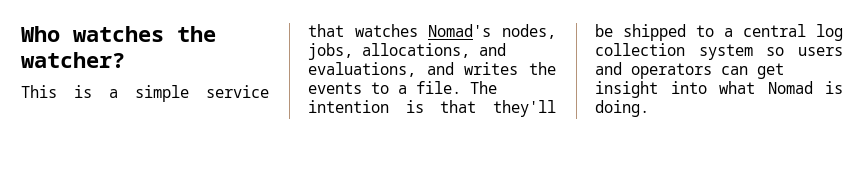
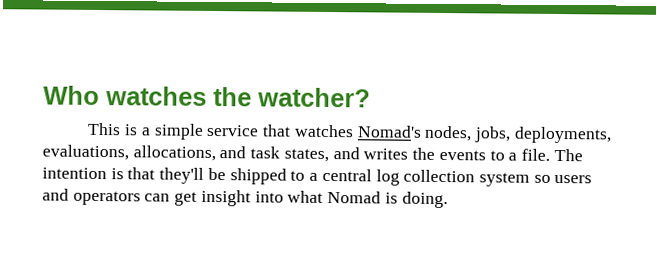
- This is a simple service that watches Nomad's nodes, jobs, allocations, and evaluations, and writes the events to a file.
+ This is a simple service that watches Nomad's nodes, jobs, deployments, evaluations, allocations, and task states, and writes the events to a file.

